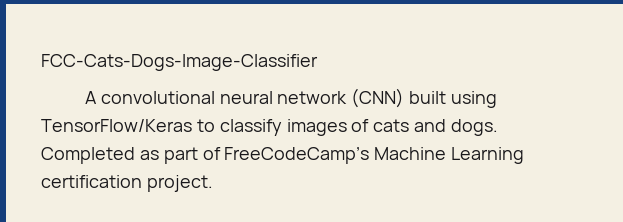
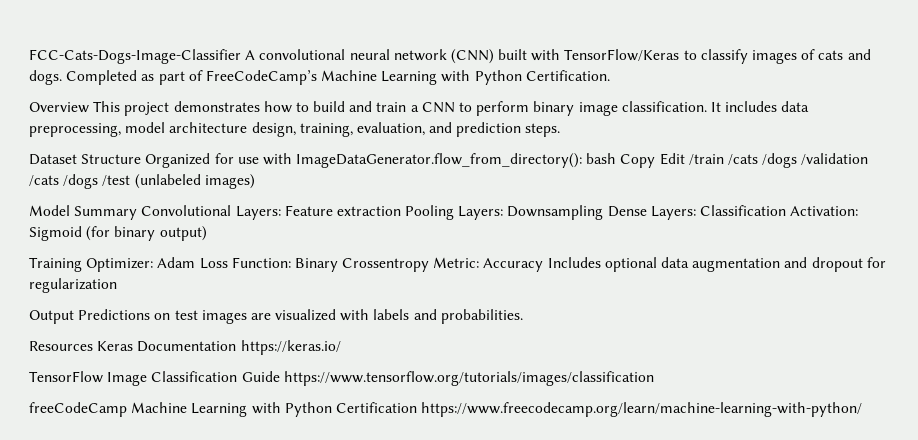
- FCC-Cats-Dogs-Image-Classifier
- A convolutional neural network (CNN) built using TensorFlow/Keras to classify images of cats and dogs.
+ FCC-Cats-Dogs-Image-Classifier A convolutional neural network (CNN) built with TensorFlow/Keras to classify images of cats and dogs.
- Completed as part of FreeCodeCamp’s Machine Learning certification project.
+ Completed as part of FreeCodeCamp’s Machine Learning with Python Certification.
+ Overview This project demonstrates how to build and train a CNN to perform binary image classification. It includes data preprocessing, model architecture design, training, evaluation, and prediction steps.
+ Dataset Structure Organized for use with ImageDataGenerator.flow_from_directory(): bash Copy Edit /train /cats /dogs /validation /cats /dogs /test (unlabeled images)
+ Model Summary Convolutional Layers: Feature extraction Pooling Layers: Downsampling Dense Layers: Classification Activation: Sigmoid (for binary output)
+ Training Optimizer: Adam Loss Function: Binary Crossentropy Metric: Accuracy Includes optional data augmentation and dropout for regularization
+ Output Predictions on test images are visualized with labels and probabilities.
+ Resources Keras Documentation https://keras.io/
+ TensorFlow Image Classification Guide https://www.tensorflow.org/tutorials/images/classification
+ freeCodeCamp Machine Learning with Python Certification https://www.freecodecamp.org/learn/machine-learning-with-python/

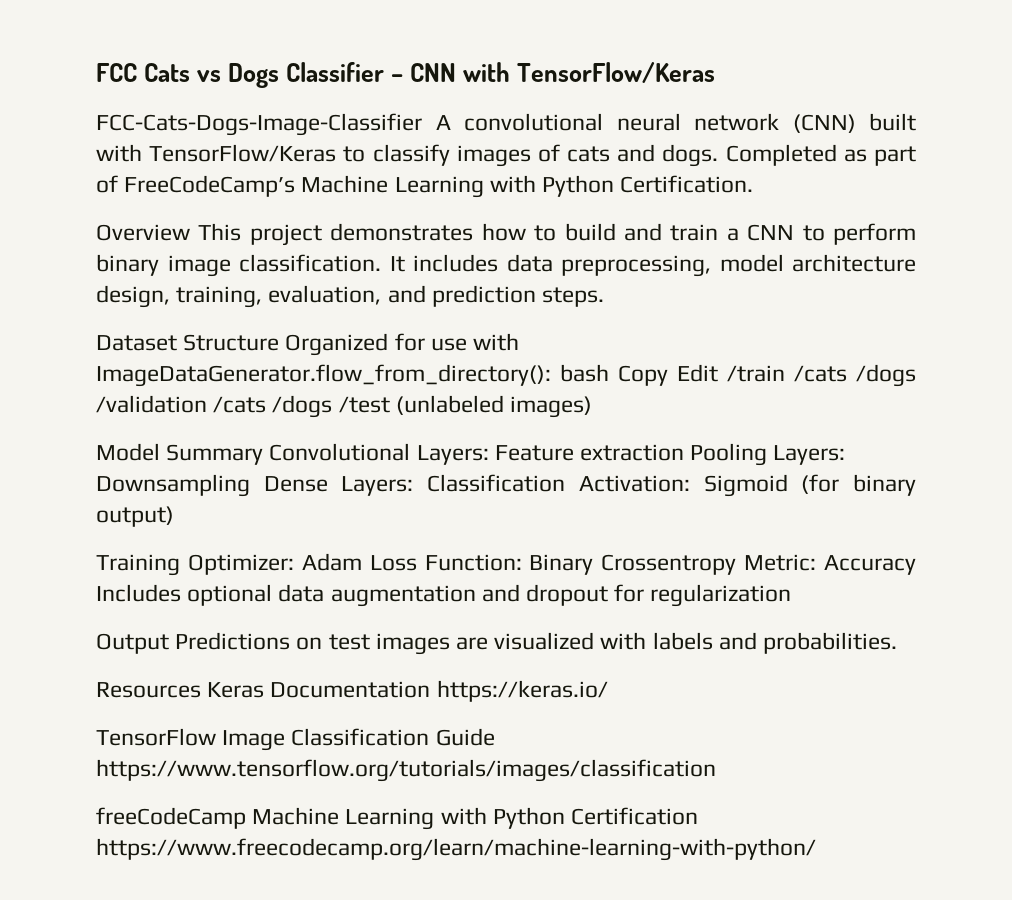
+ FCC Cats vs Dogs Classifier – CNN with TensorFlow/Keras

